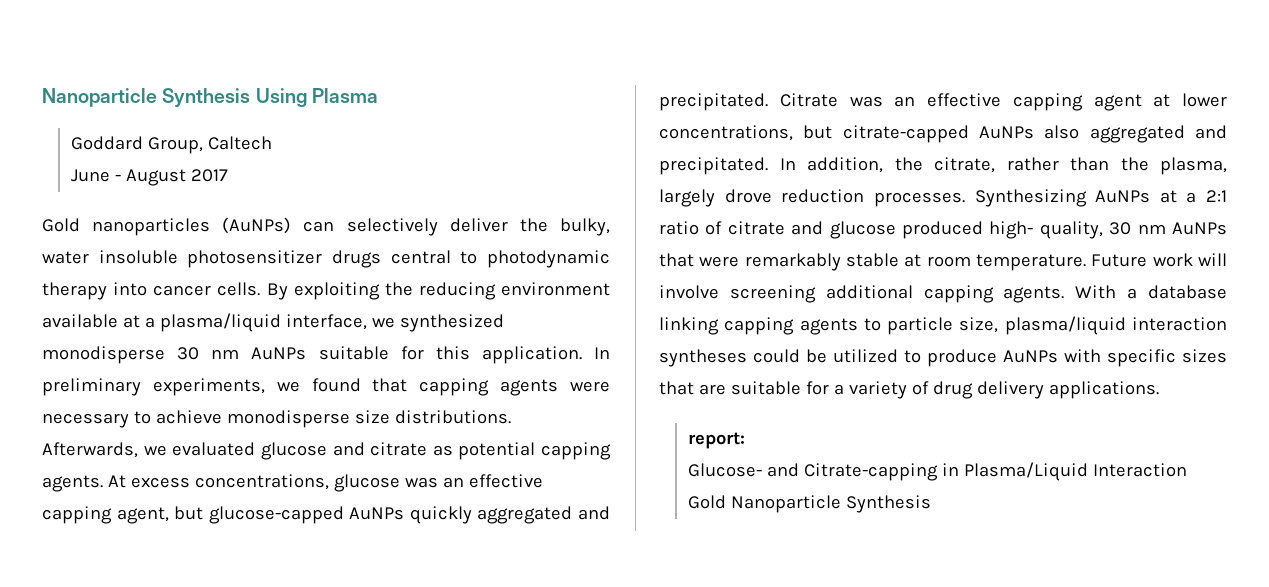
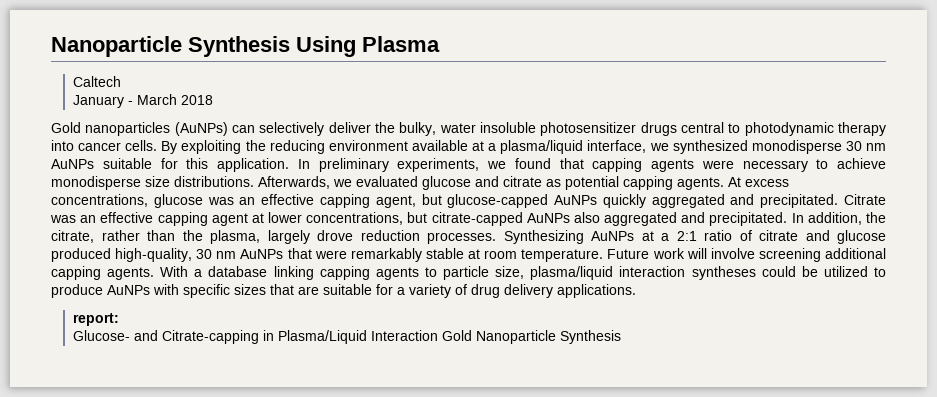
- Goddard Group, Caltech
+ Caltech
- June - August 2017
+ January - March 2018
- Synthesizing AuNPs at a 2:1 ratio of citrate and glucose produced high- quality, 30 nm AuNPs that were remarkably stable at room temperature.
+ Synthesizing AuNPs at a 2:1 ratio of citrate and glucose produced high-quality, 30 nm AuNPs that were remarkably stable at room temperature.

